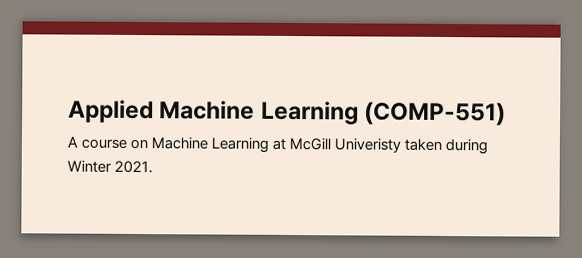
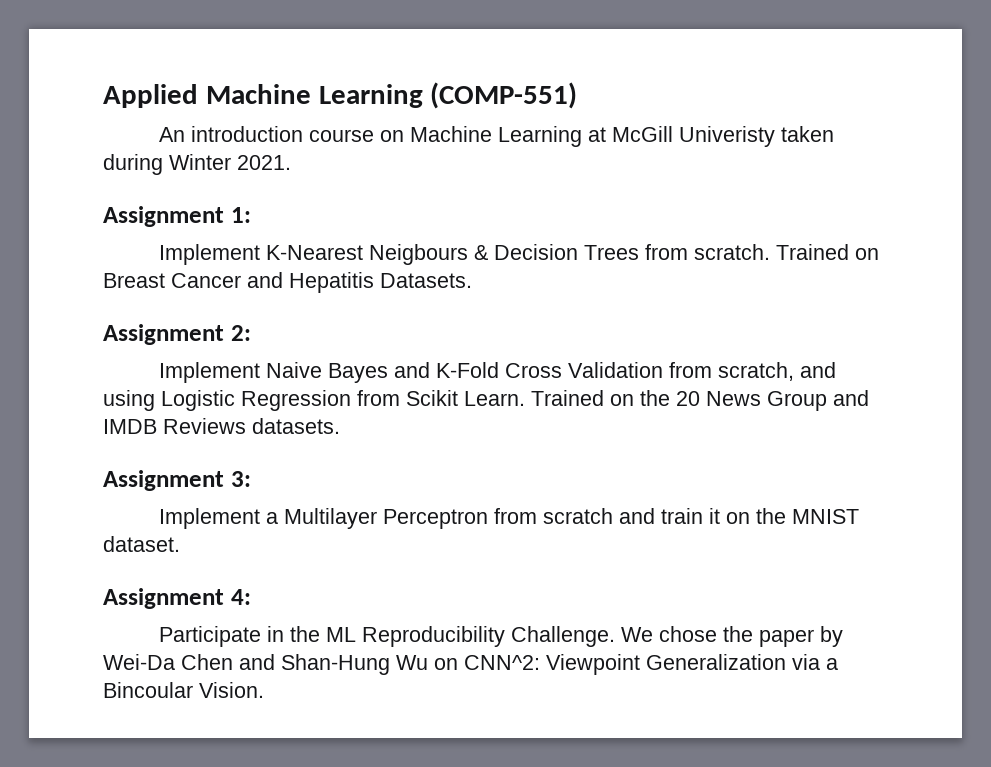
- A course on Machine Learning at McGill Univeristy taken during Winter 2021.
+ An introduction course on Machine Learning at McGill Univeristy taken during Winter 2021.
+ Assignment 1:
+ Implement K-Nearest Neigbours & Decision Trees from scratch. Trained on Breast Cancer and Hepatitis Datasets.
+ Assignment 2:
+ Implement Naive Bayes and K-Fold Cross Validation from scratch, and using Logistic Regression from Scikit Learn. Trained on the 20 News Group and IMDB Reviews datasets.
+ Assignment 3:
+ Implement a Multilayer Perceptron from scratch and train it on the MNIST dataset.
+ Assignment 4:
+ Participate in the ML Reproducibility Challenge. We chose the paper by Wei-Da Chen and Shan-Hung Wu on CNN^2: Viewpoint Generalization via a Bincoular Vision.

